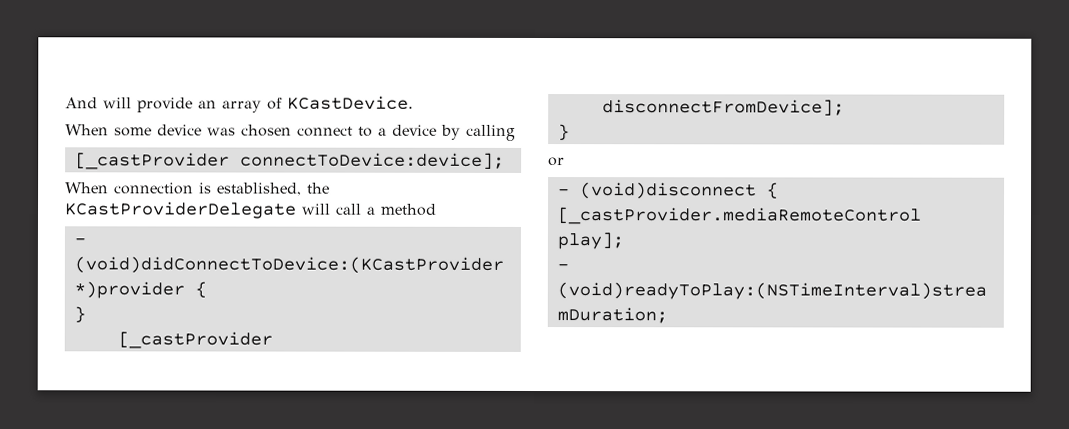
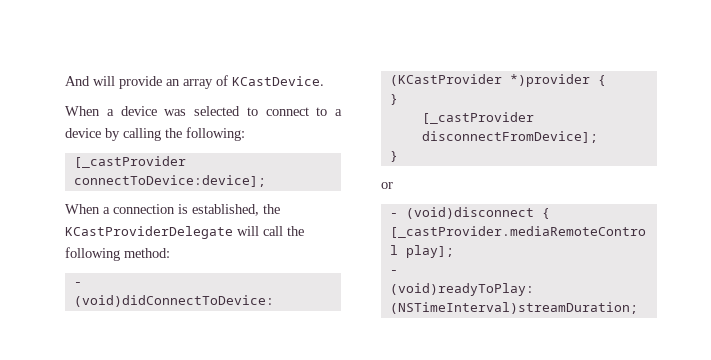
- When some device was chosen connect to a device by calling
+ When a device was selected to connect to a device by calling the following:
- When connection is established, the KCastProviderDelegate will call a method
+ When a connection is established, the KCastProviderDelegate will call the following method:

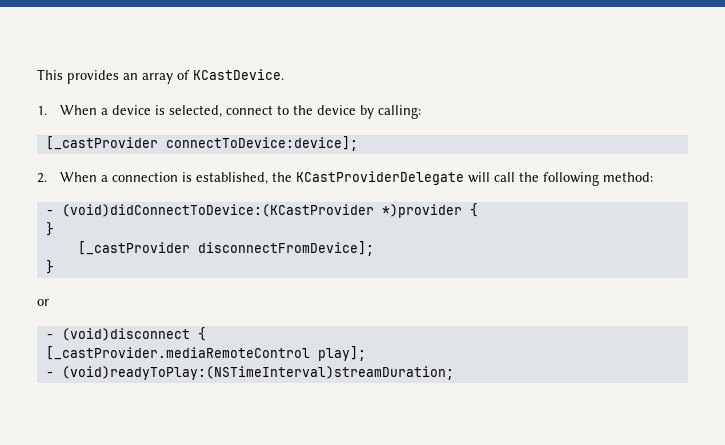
- And will provide an array of KCastDevice.
+ This provides an array of KCastDevice.
- When a device was selected to connect to a device by calling the following:
+ 1. When a device is selected, connect to the device by calling:
- When a connection is established, the KCastProviderDelegate will call the following method:
+ 2. When a connection is established, the KCastProviderDelegate will call the following method:

